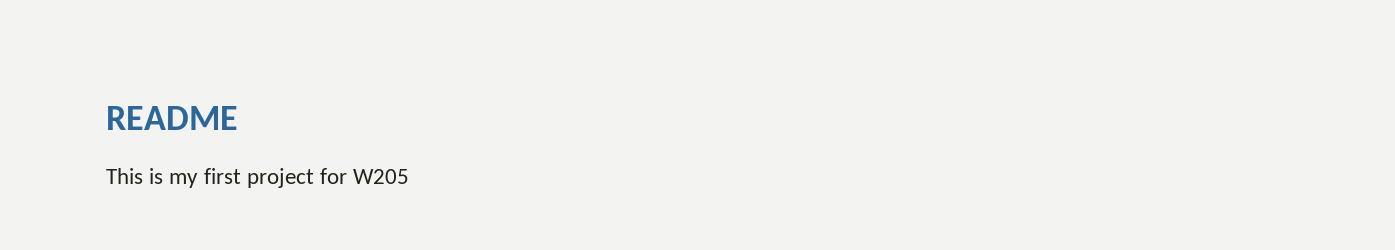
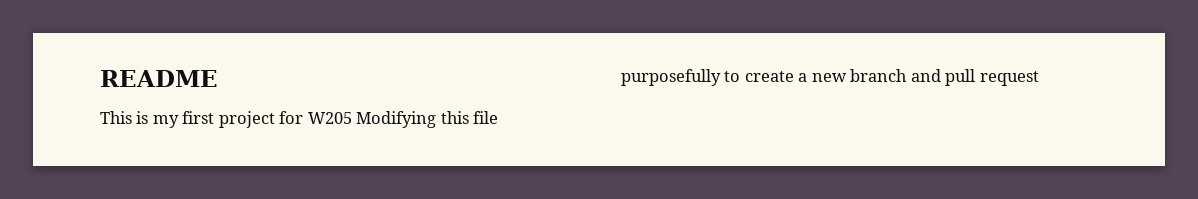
- This is my first project for W205
+ This is my first project for W205 Modifying this file purposefully to create a new branch and pull request

